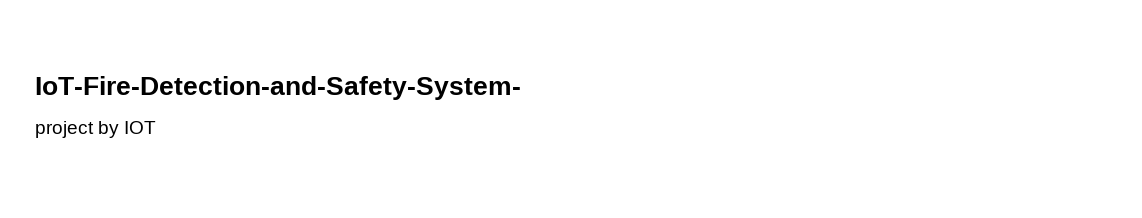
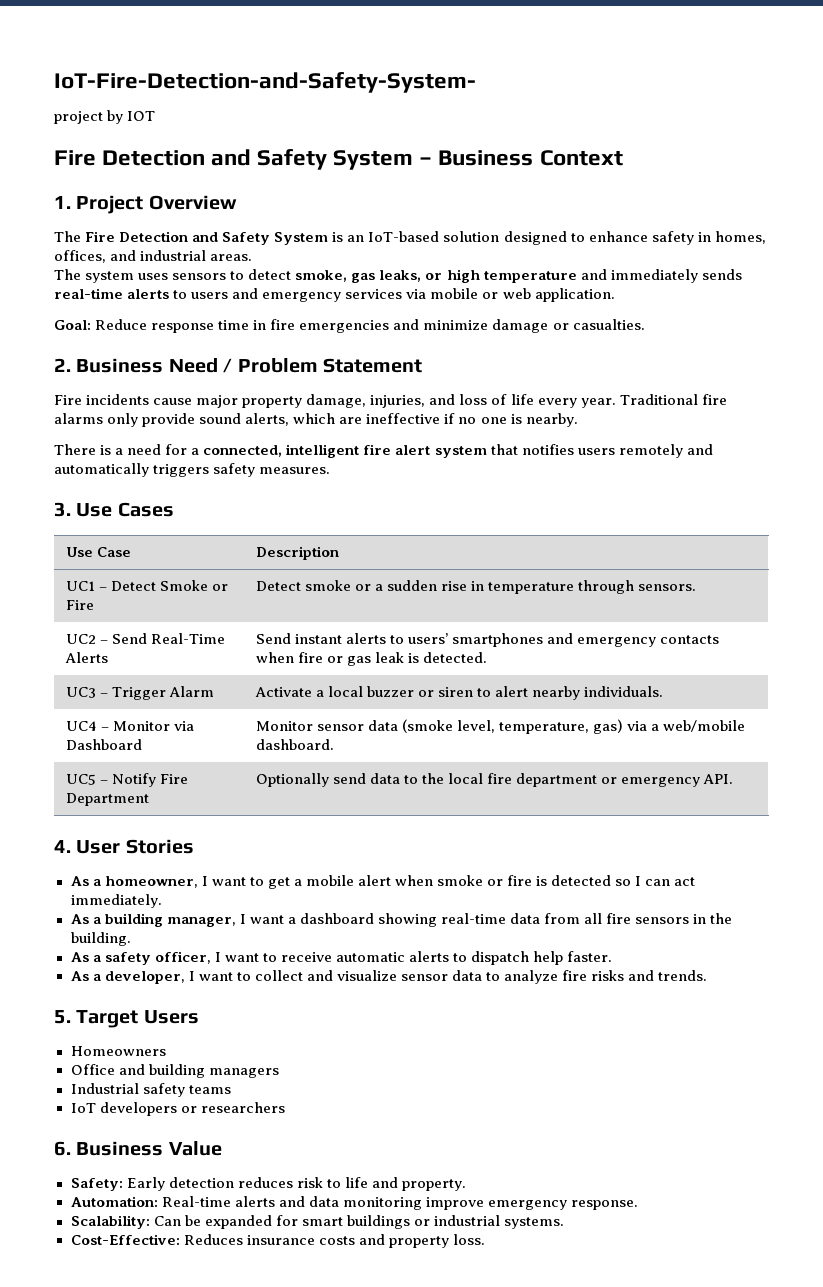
+ Fire Detection and Safety System – Business Context
+ 1. Project Overview
+ The Fire Detection and Safety System is an IoT-based solution designed to enhance safety in homes, offices, and industrial areas.
+ The system uses sensors to detect smoke, gas leaks, or high temperature and immediately sends real-time alerts to users and emergency services via mobile or web application.
+ Goal: Reduce response time in fire emergencies and minimize damage or casualties.
+ 2. Business Need / Problem Statement
+ Fire incidents cause major property damage, injuries, and loss of life every year. Traditional fire alarms only provide sound alerts, which are ineffective if no one is nearby.
+ There is a need for a connected, intelligent fire alert system that notifies users remotely and automatically triggers safety measures.
+ 3. Use Cases
+ Use Case | Description
+ UC1 – Detect Smoke or Fire | Detect smoke or a sudden rise in temperature through sensors.
+ UC2 – Send Real-Time Alerts | Send instant alerts to users’ smartphones and emergency contacts when fire or gas leak is detected.
+ UC3 – Trigger Alarm | Activate a local buzzer or siren to alert nearby individuals.
+ UC4 – Monitor via Dashboard | Monitor sensor data (smoke level, temperature, gas) via a web/mobile dashboard.
+ UC5 – Notify Fire Department | Optionally send data to the local fire department or emergency API.
+ 4. User Stories
+ As a homeowner, I want to get a mobile alert when smoke or fire is detected so I can act immediately.
+ As a building manager, I want a dashboard showing real-time data from all fire sensors in the building.
+ As a safety officer, I want to receive automatic alerts to dispatch help faster.
+ As a developer, I want to collect and visualize sensor data to analyze fire risks and trends.
+ 5. Target Users
+ Homeowners
+ Office and building managers
+ Industrial safety teams
+ IoT developers or researchers
+ 6. Business Value
+ Safety: Early detection reduces risk to life and property.
+ Automation: Real-time alerts and data monitoring improve emergency response.
+ Scalability: Can be expanded for smart buildings or industrial systems.
+ Cost-Effective: Reduces insurance costs and property loss.

